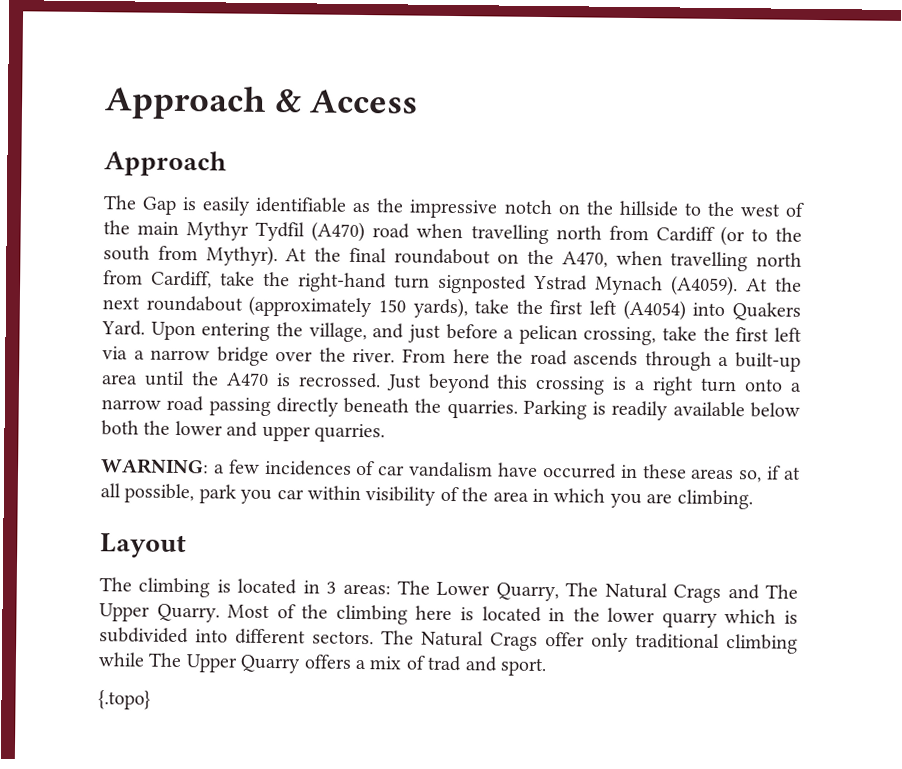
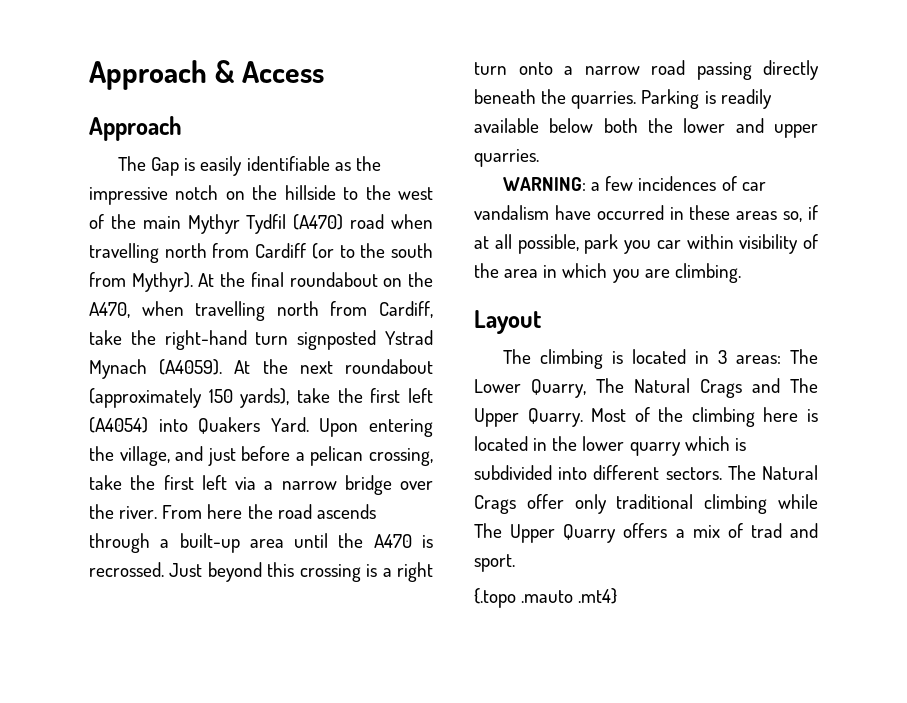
- {.topo}
+ {.topo .mauto .mt4}

